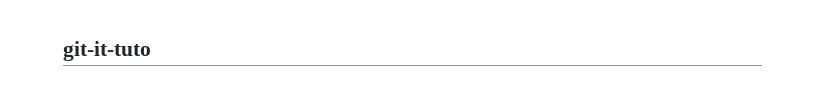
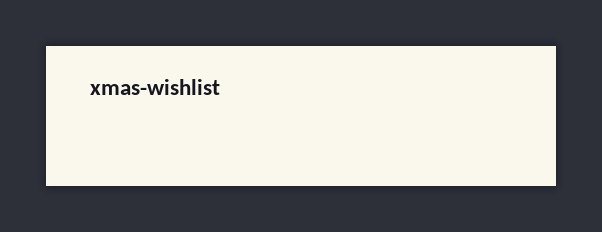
- git-it-tuto
+ xmas-wishlist

